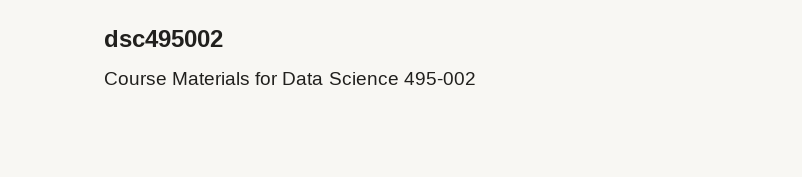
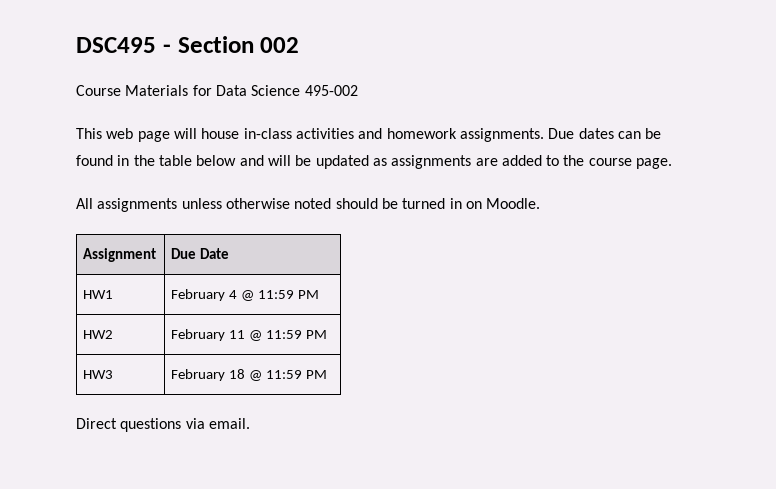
- dsc495002
+ DSC495 - Section 002
+ This web page will house in-class activities and homework assignments. Due dates can be found in the table below and will be updated as assignments are added to the course page.
+ All assignments unless otherwise noted should be turned in on Moodle.
+ Assignment | Due Date
+ HW1 | February 4 @ 11:59 PM
+ HW2 | February 11 @ 11:59 PM
+ HW3 | February 18 @ 11:59 PM
+ Direct questions via email.

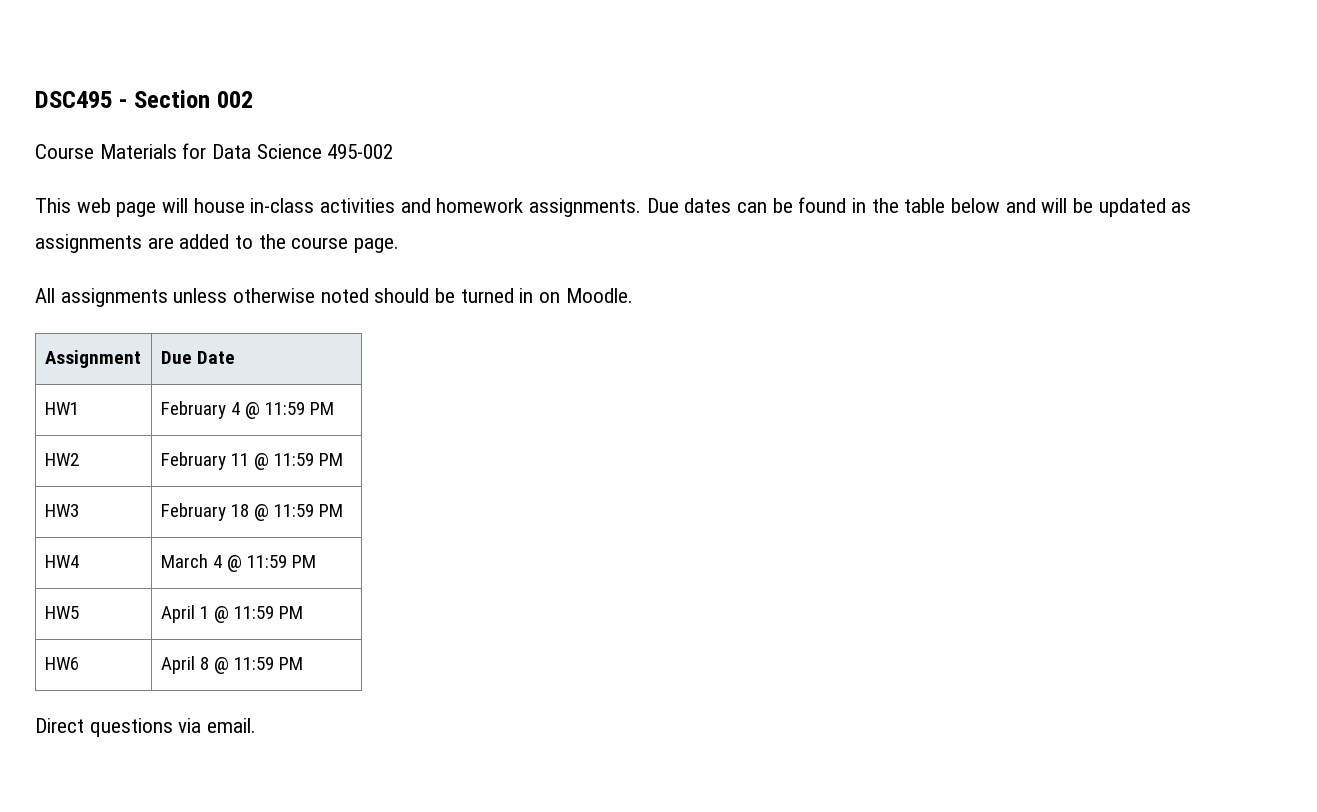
+ HW4 | March 4 @ 11:59 PM
+ HW5 | April 1 @ 11:59 PM
+ HW6 | April 8 @ 11:59 PM

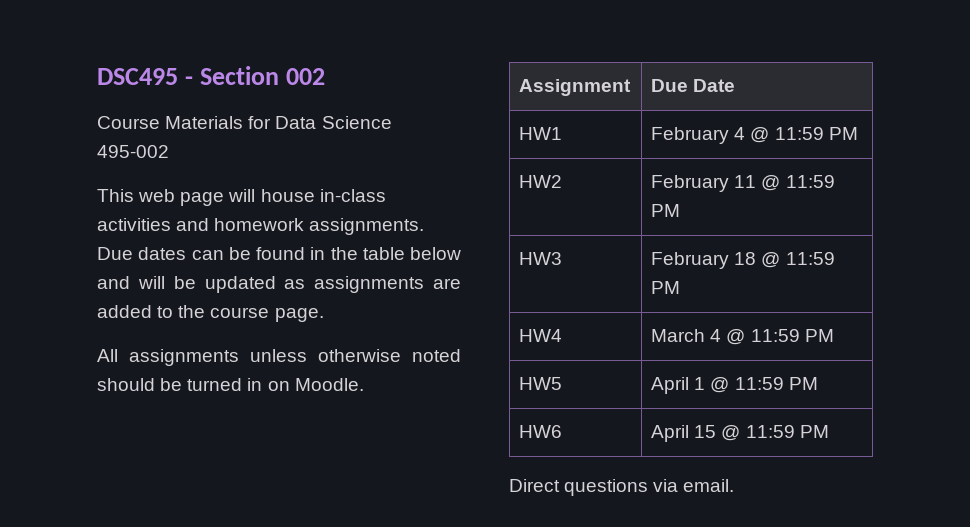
- HW6 | April 8 @ 11:59 PM
+ HW6 | April 15 @ 11:59 PM

